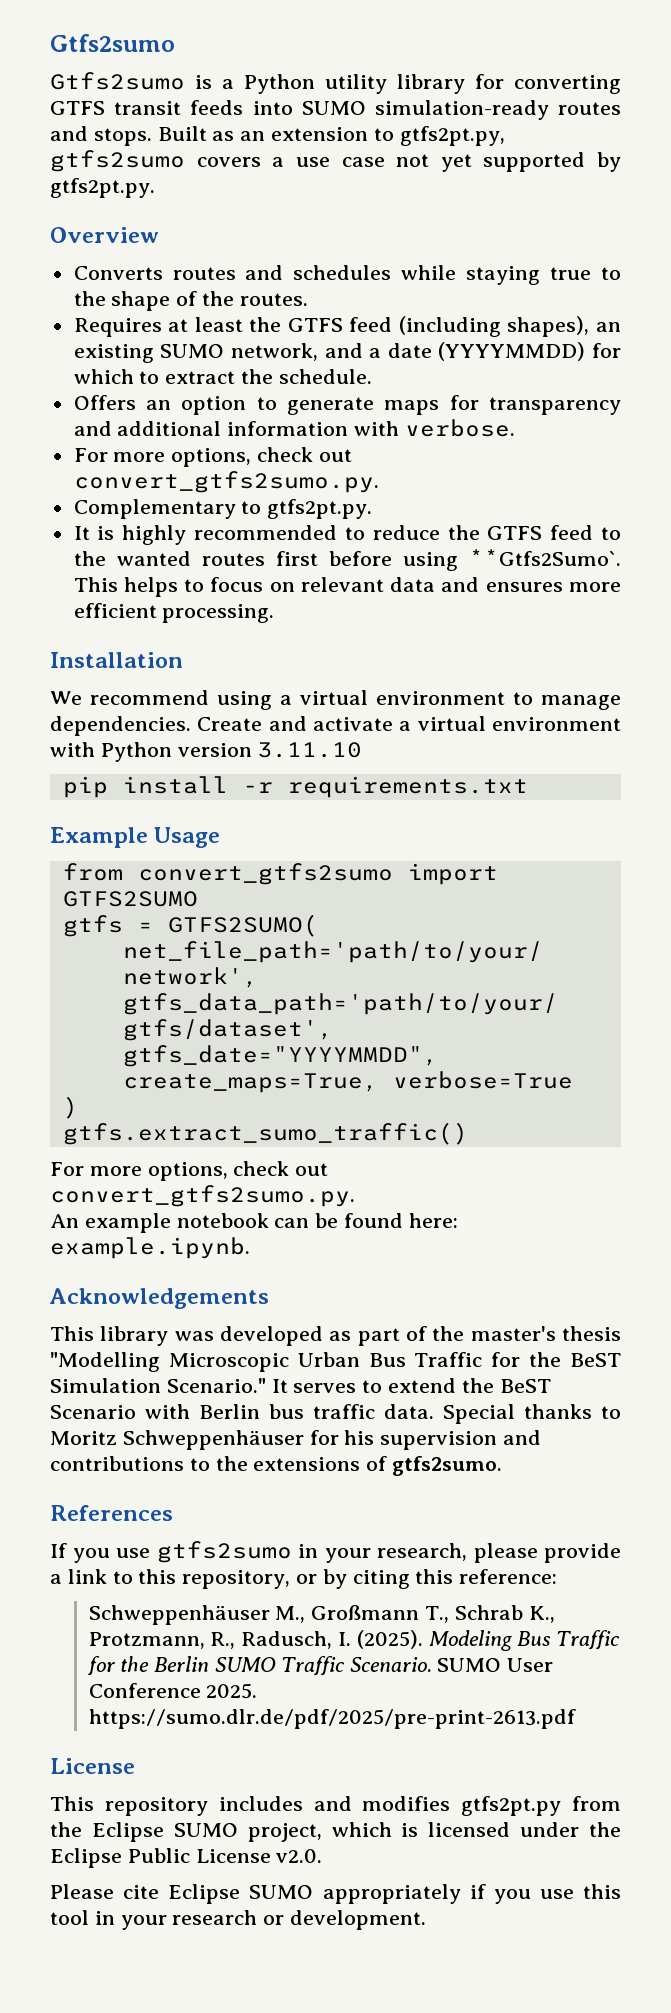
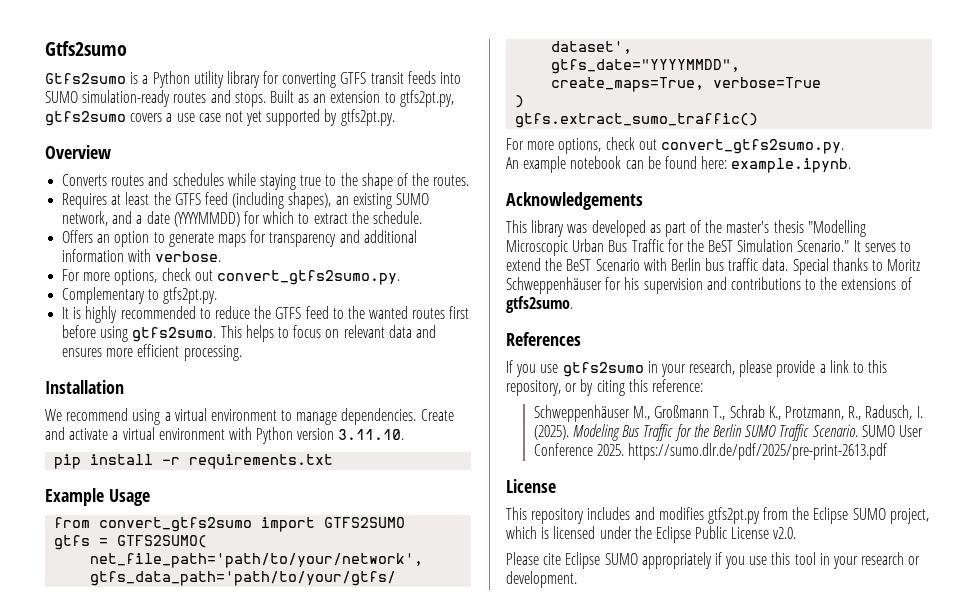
- It is highly recommended to reduce the GTFS feed to the wanted routes first before using **Gtfs2Sumo`.
+ It is highly recommended to reduce the GTFS feed to the wanted routes first before using gtfs2sumo.
- Create and activate a virtual environment with Python version 3.11.10
+ Create and activate a virtual environment with Python version 3.11.10.

